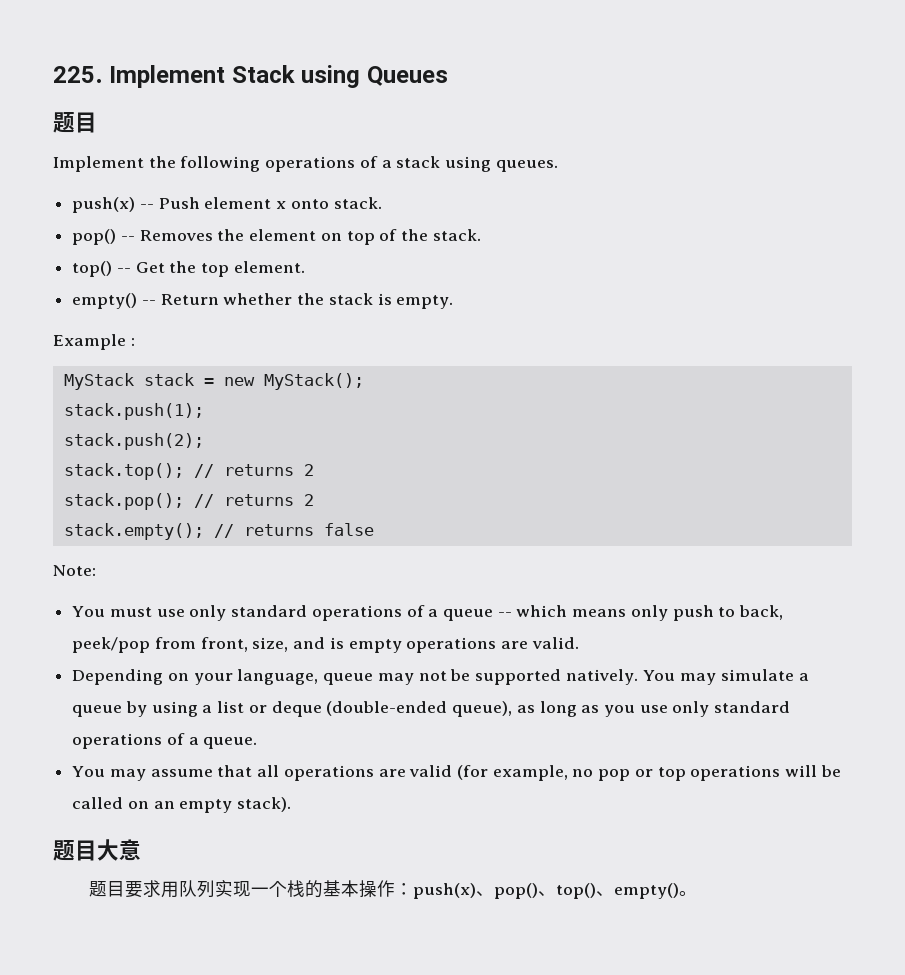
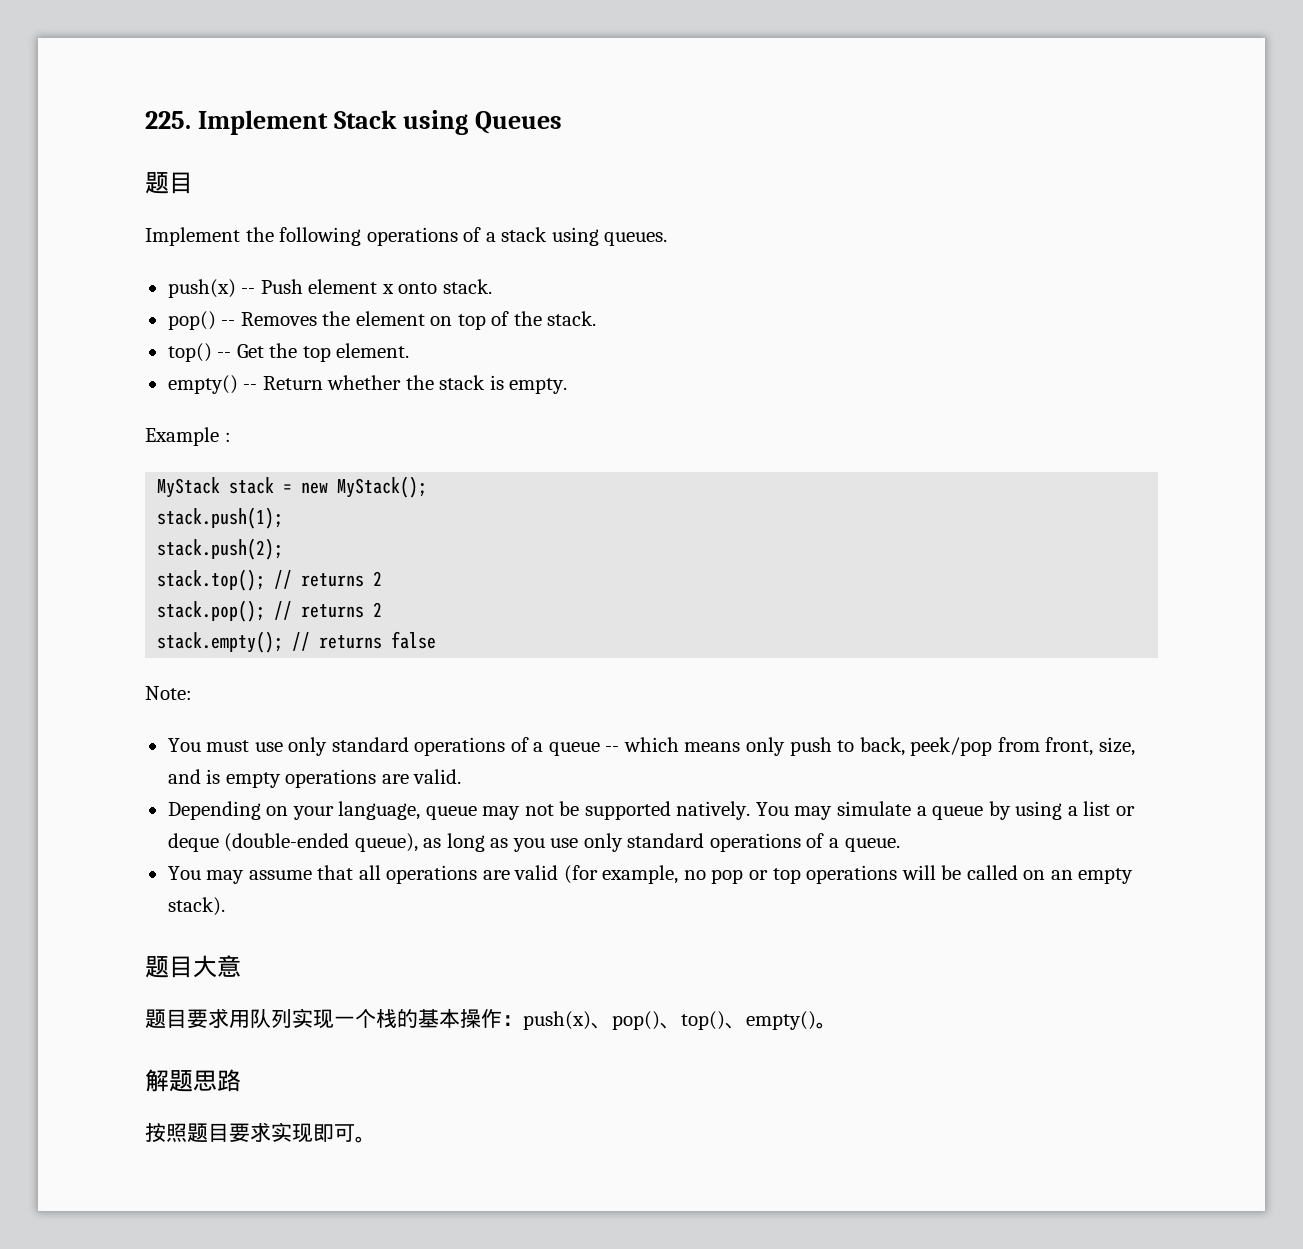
+ 解题思路
+ 按照题目要求实现即可。

